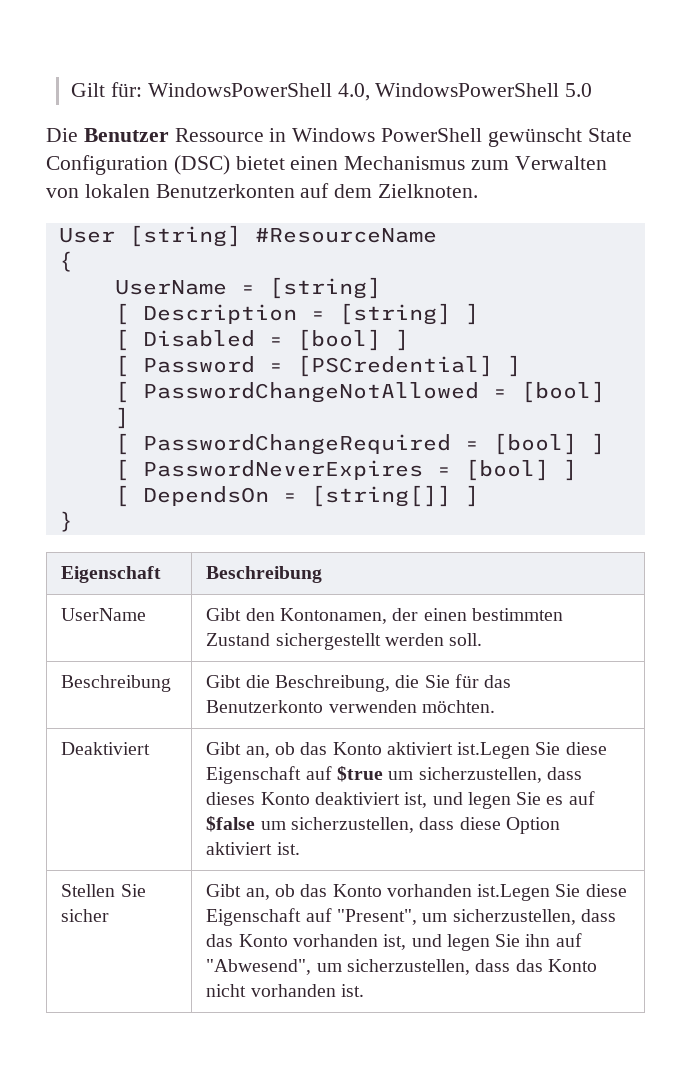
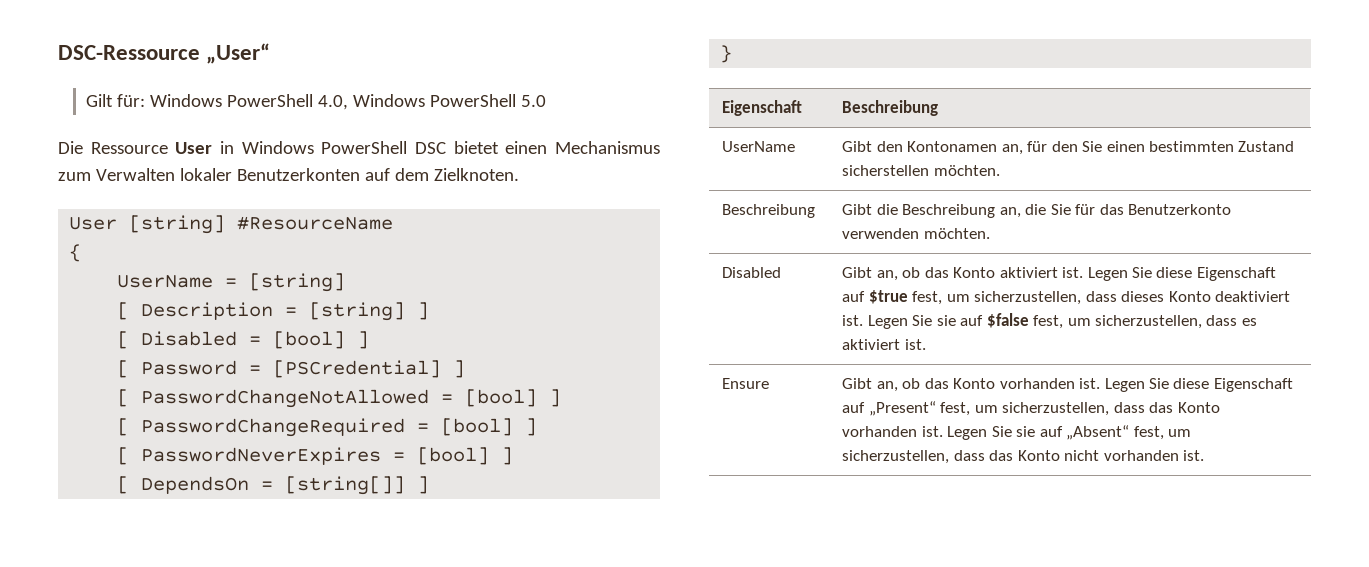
- Gilt für: WindowsPowerShell 4.0, WindowsPowerShell 5.0
+ DSC-Ressource „User“
+ Gilt für: Windows PowerShell 4.0, Windows PowerShell 5.0
- Die Benutzer Ressource in Windows PowerShell gewünscht State Configuration (DSC) bietet einen Mechanismus zum Verwalten von lokalen Benutzerkonten auf dem Zielknoten.
+ Die Ressource User in Windows PowerShell DSC bietet einen Mechanismus zum Verwalten lokaler Benutzerkonten auf dem Zielknoten.
- UserName | Gibt den Kontonamen, der einen bestimmten Zustand sichergestellt werden soll.
+ UserName | Gibt den Kontonamen an, für den Sie einen bestimmten Zustand sicherstellen möchten.
- Beschreibung | Gibt die Beschreibung, die Sie für das Benutzerkonto verwenden möchten.
+ Beschreibung | Gibt die Beschreibung an, die Sie für das Benutzerkonto verwenden möchten.
- Deaktiviert | Gibt an, ob das Konto aktiviert ist.Legen Sie diese Eigenschaft auf $true um sicherzustellen, dass dieses Konto deaktiviert ist, und legen Sie es auf $false um sicherzustellen, dass diese Option aktiviert ist.
+ Disabled | Gibt an, ob das Konto aktiviert ist. Legen Sie diese Eigenschaft auf $true fest, um sicherzustellen, dass dieses Konto deaktiviert ist. Legen Sie sie auf $false fest, um sicherzustellen, dass es aktiviert ist.
- Stellen Sie sicher | Gibt an, ob das Konto vorhanden ist.Legen Sie diese Eigenschaft auf "Present", um sicherzustellen, dass das Konto vorhanden ist, und legen Sie ihn auf "Abwesend", um sicherzustellen, dass das Konto nicht vorhanden ist.
+ Ensure | Gibt an, ob das Konto vorhanden ist. Legen Sie diese Eigenschaft auf „Present“ fest, um sicherzustellen, dass das Konto vorhanden ist. Legen Sie sie auf „Absent“ fest, um sicherzustellen, dass das Konto nicht vorhanden ist.

